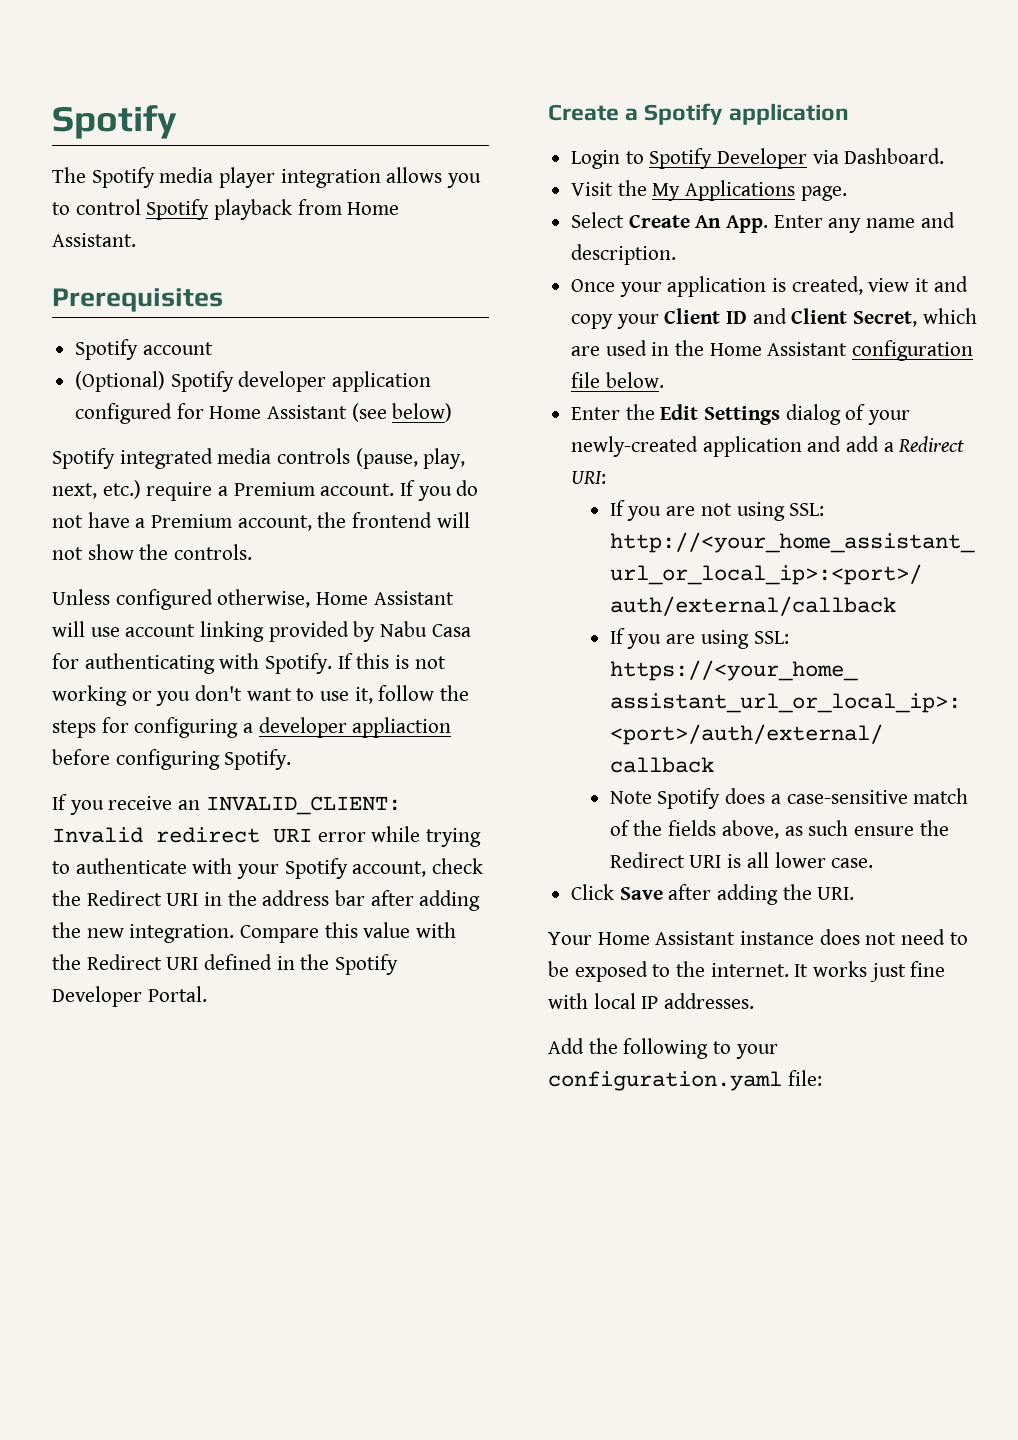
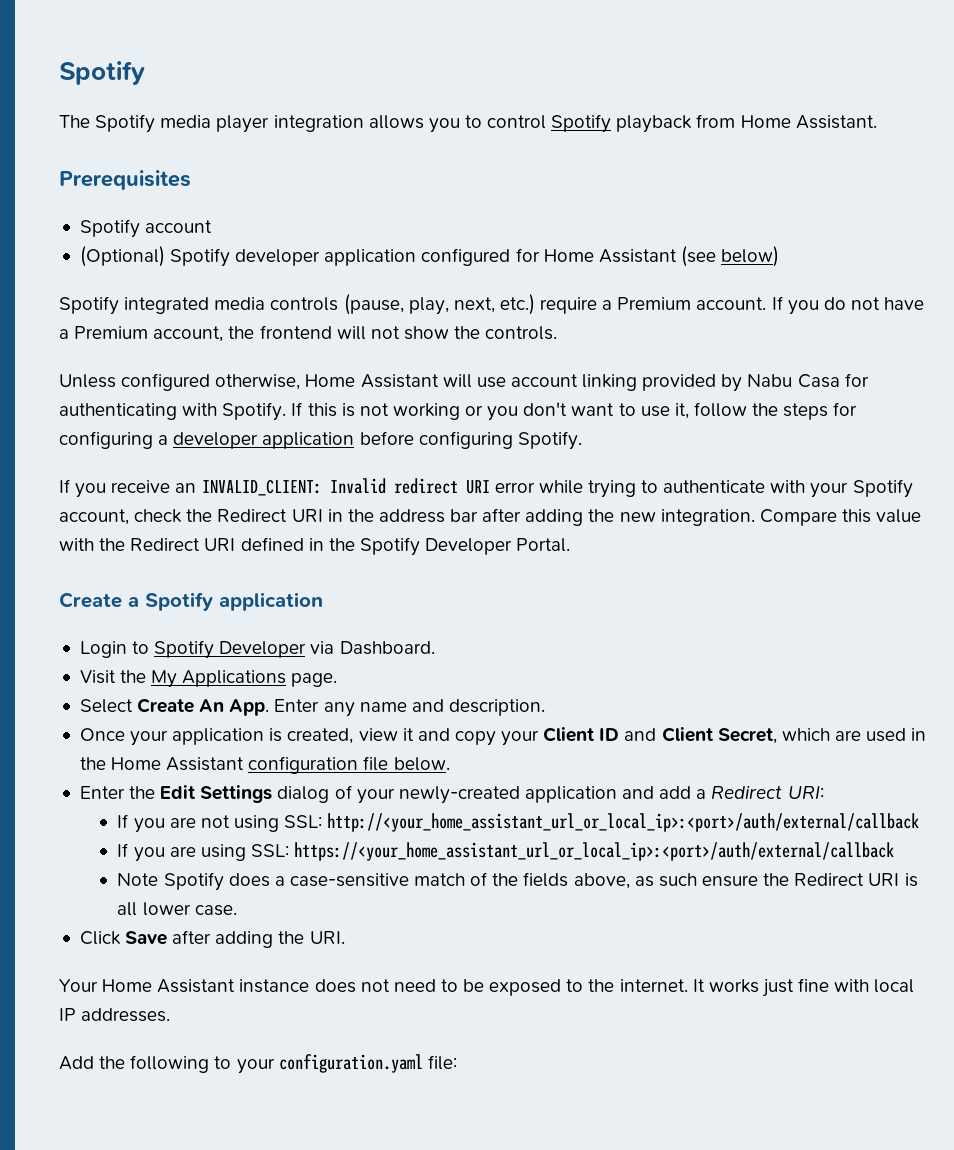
- If this is not working or you don't want to use it, follow the steps for configuring a developer appliaction before configuring Spotify.
+ If this is not working or you don't want to use it, follow the steps for configuring a developer application before configuring Spotify.

